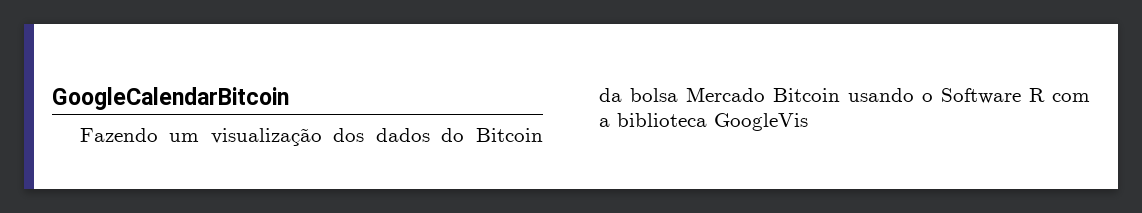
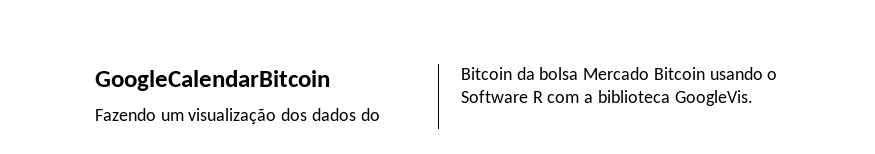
- Fazendo um visualização dos dados do Bitcoin da bolsa Mercado Bitcoin usando o Software R com a biblioteca GoogleVis
+ Fazendo um visualização dos dados do Bitcoin da bolsa Mercado Bitcoin usando o Software R com a biblioteca GoogleVis.

